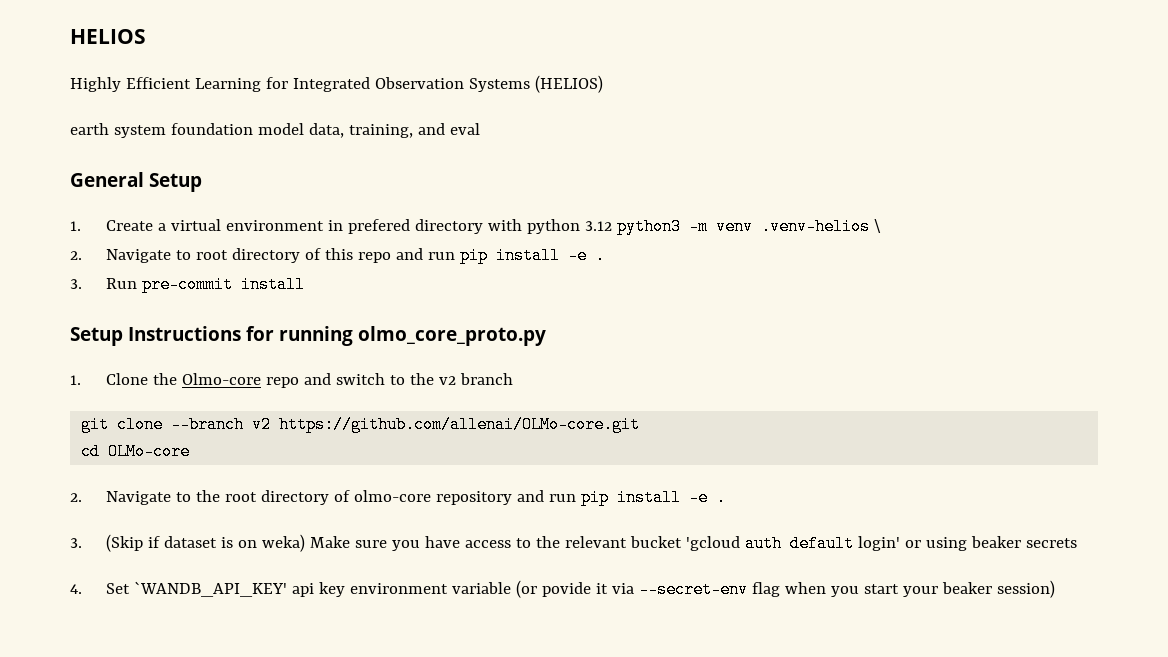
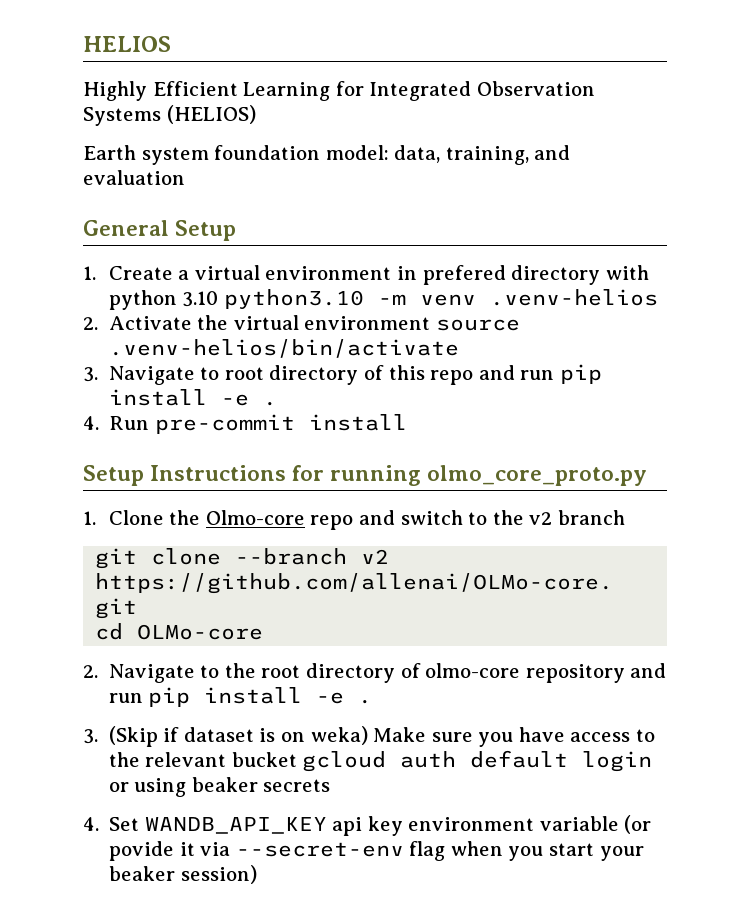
- earth system foundation model data, training, and eval
+ Earth system foundation model: data, training, and evaluation
- 1. Create a virtual environment in prefered directory with python 3.12 python3 -m venv .venv-helios \
- 2. Navigate to root directory of this repo and run pip install -e .
+ 1. Create a virtual environment in prefered directory with python 3.10 python3.10 -m venv .venv-helios
+ 2. Activate the virtual environment source .venv-helios/bin/activate
+ 3. Navigate to root directory of this repo and run pip install -e .
- 3. Run pre-commit install
+ 4. Run pre-commit install
- 3. (Skip if dataset is on weka) Make sure you have access to the relevant bucket 'gcloud auth default login' or using beaker secrets
+ 3. (Skip if dataset is on weka) Make sure you have access to the relevant bucket gcloud auth default login or using beaker secrets
- 4. Set `WANDB_API_KEY' api key environment variable (or povide it via --secret-env flag when you start your beaker session)
+ 4. Set WANDB_API_KEY api key environment variable (or povide it via --secret-env flag when you start your beaker session)

